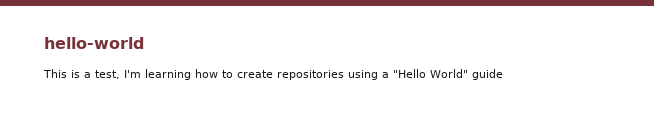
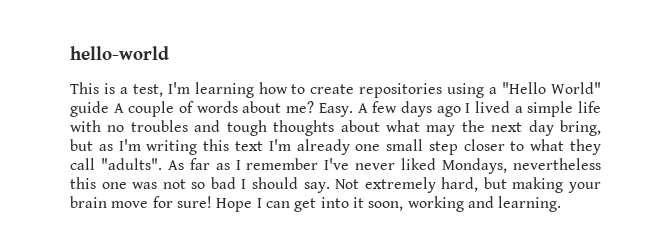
- This is a test, I'm learning how to create repositories using a "Hello World" guide
+ This is a test, I'm learning how to create repositories using a "Hello World" guide A couple of words about me? Easy. A few days ago I lived a simple life with no troubles and tough thoughts about what may the next day bring, but as I'm writing this text I'm already one small step closer to what they call "adults". As far as I remember I've never liked Mondays, nevertheless this one was not so bad I should say. Not extremely hard, but making your brain move for sure! Hope I can get into it soon, working and learning.

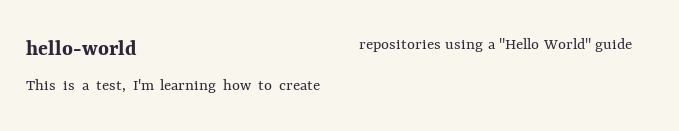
- This is a test, I'm learning how to create repositories using a "Hello World" guide A couple of words about me? Easy. A few days ago I lived a simple life with no troubles and tough thoughts about what may the next day bring, but as I'm writing this text I'm already one small step closer to what they call "adults". As far as I remember I've never liked Mondays, nevertheless this one was not so bad I should say. Not extremely hard, but making your brain move for sure! Hope I can get into it soon, working and learning.
+ This is a test, I'm learning how to create repositories using a "Hello World" guide

